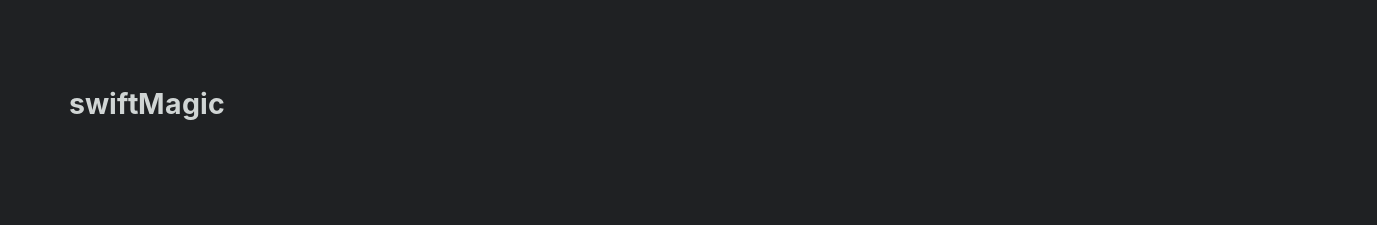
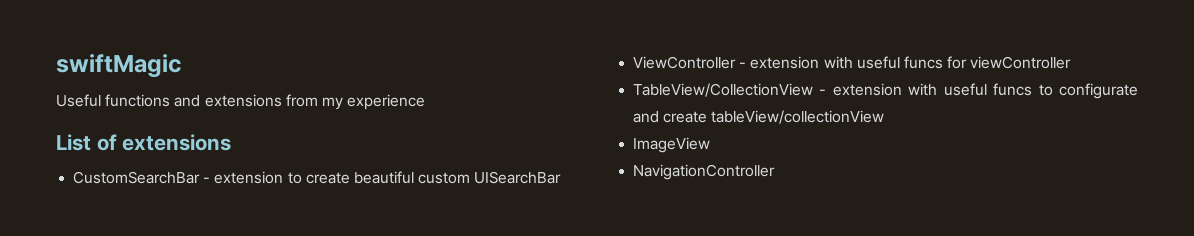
+ Useful functions and extensions from my experience
+ List of extensions
+ CustomSearchBar - extension to create beautiful custom UISearchBar
+ ViewController - extension with useful funcs for viewController
+ TableView/CollectionView - extension with useful funcs to configurate and create tableView/collectionView
+ ImageView
+ NavigationController

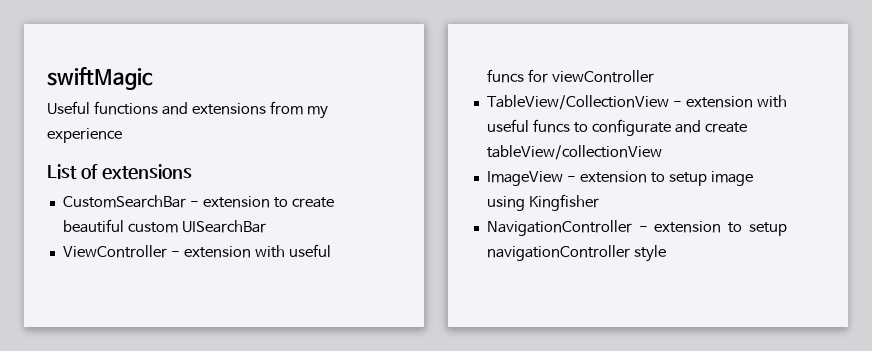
- ImageView
- NavigationController
+ ImageView - extension to setup image using Kingfisher
+ NavigationController - extension to setup navigationController style

